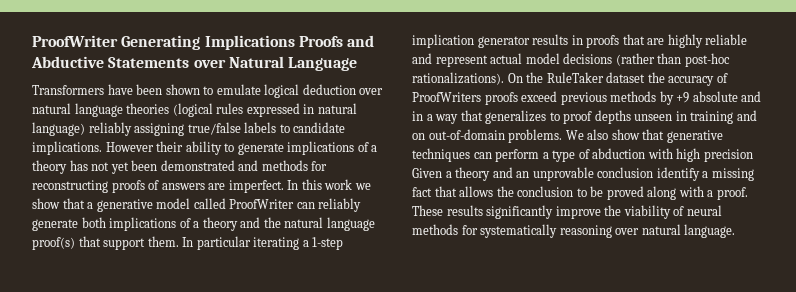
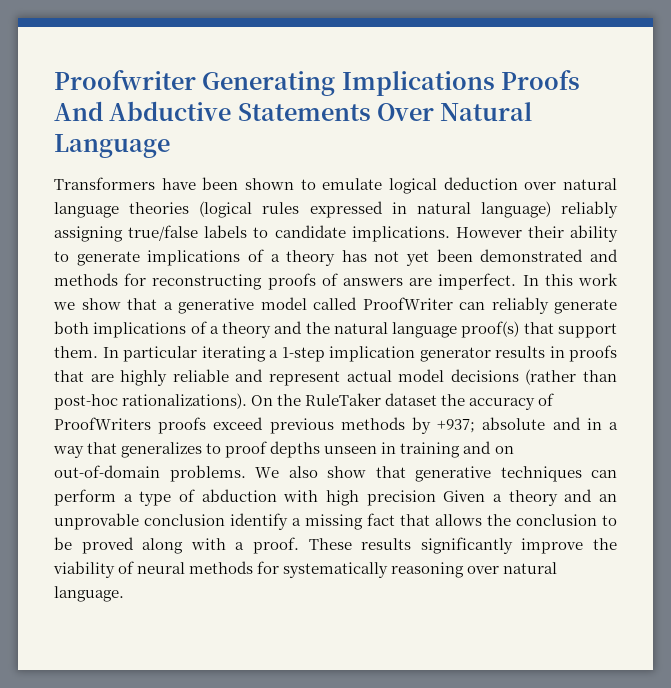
- ProofWriter Generating Implications Proofs and Abductive Statements over Natural Language
+ Proofwriter Generating Implications Proofs And Abductive Statements Over Natural Language
- On the RuleTaker dataset the accuracy of ProofWriters proofs exceed previous methods by +9 absolute and in a way that generalizes to proof depths unseen in training and on out-of-domain problems.
+ On the RuleTaker dataset the accuracy of ProofWriters proofs exceed previous methods by +937; absolute and in a way that generalizes to proof depths unseen in training and on out-of-domain problems.

